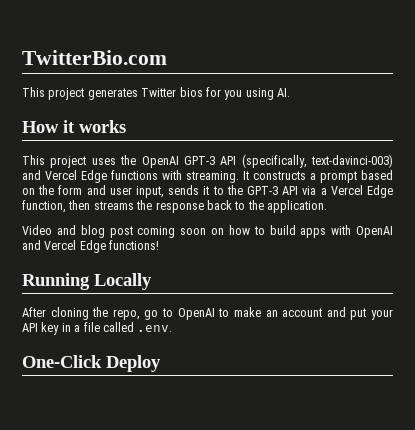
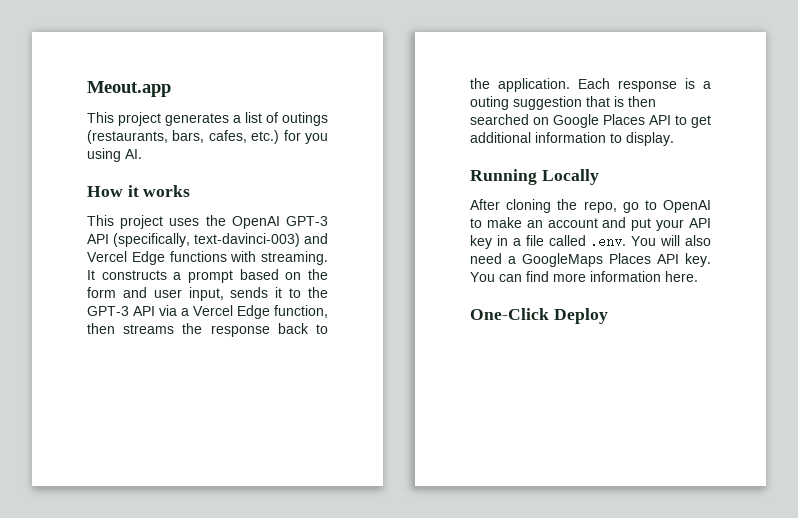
- TwitterBio.com
+ Meout.app
- This project generates Twitter bios for you using AI.
+ This project generates a list of outings (restaurants, bars, cafes, etc.) for you using AI.
- It constructs a prompt based on the form and user input, sends it to the GPT-3 API via a Vercel Edge function, then streams the response back to the application.
- Video and blog post coming soon on how to build apps with OpenAI and Vercel Edge functions!
+ It constructs a prompt based on the form and user input, sends it to the GPT-3 API via a Vercel Edge function, then streams the response back to the application. Each response is a outing suggestion that is then searched on Google Places API to get additional information to display.
- After cloning the repo, go to OpenAI to make an account and put your API key in a file called .env.
+ After cloning the repo, go to OpenAI to make an account and put your API key in a file called .env. You will also need a GoogleMaps Places API key. You can find more information here.

